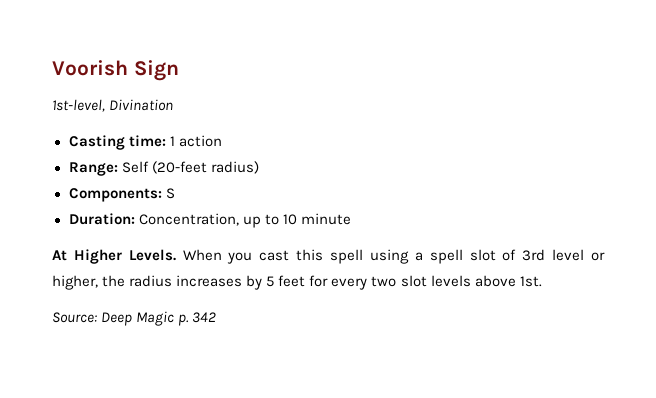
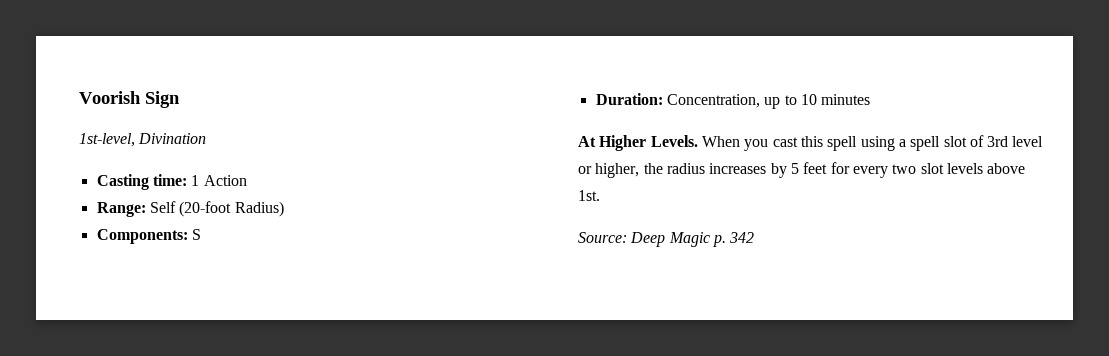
- Casting time: 1 action
+ Casting time: 1 Action
- Range: Self (20-feet radius)
+ Range: Self (20-foot Radius)
- Duration: Concentration, up to 10 minute
+ Duration: Concentration, up to 10 minutes

